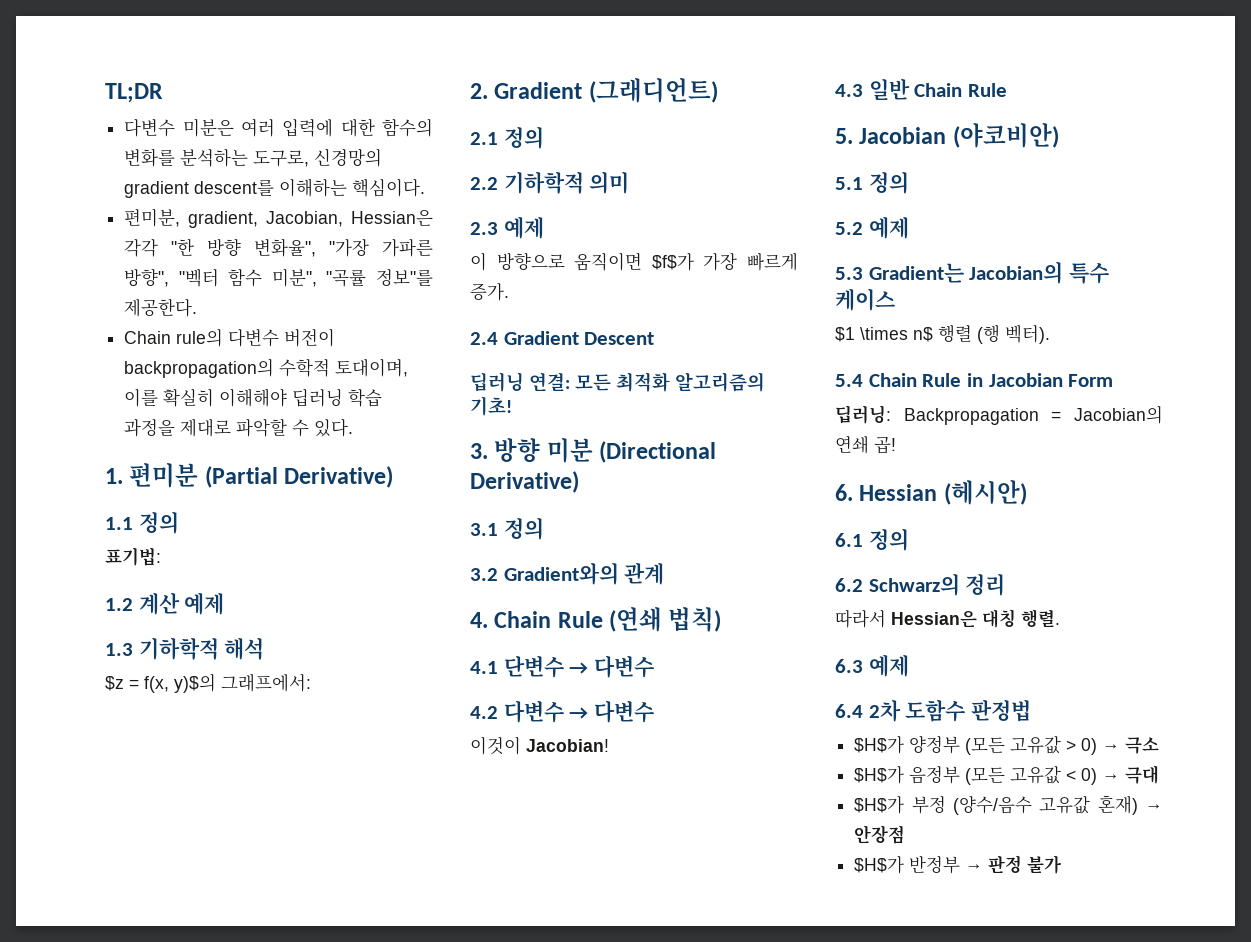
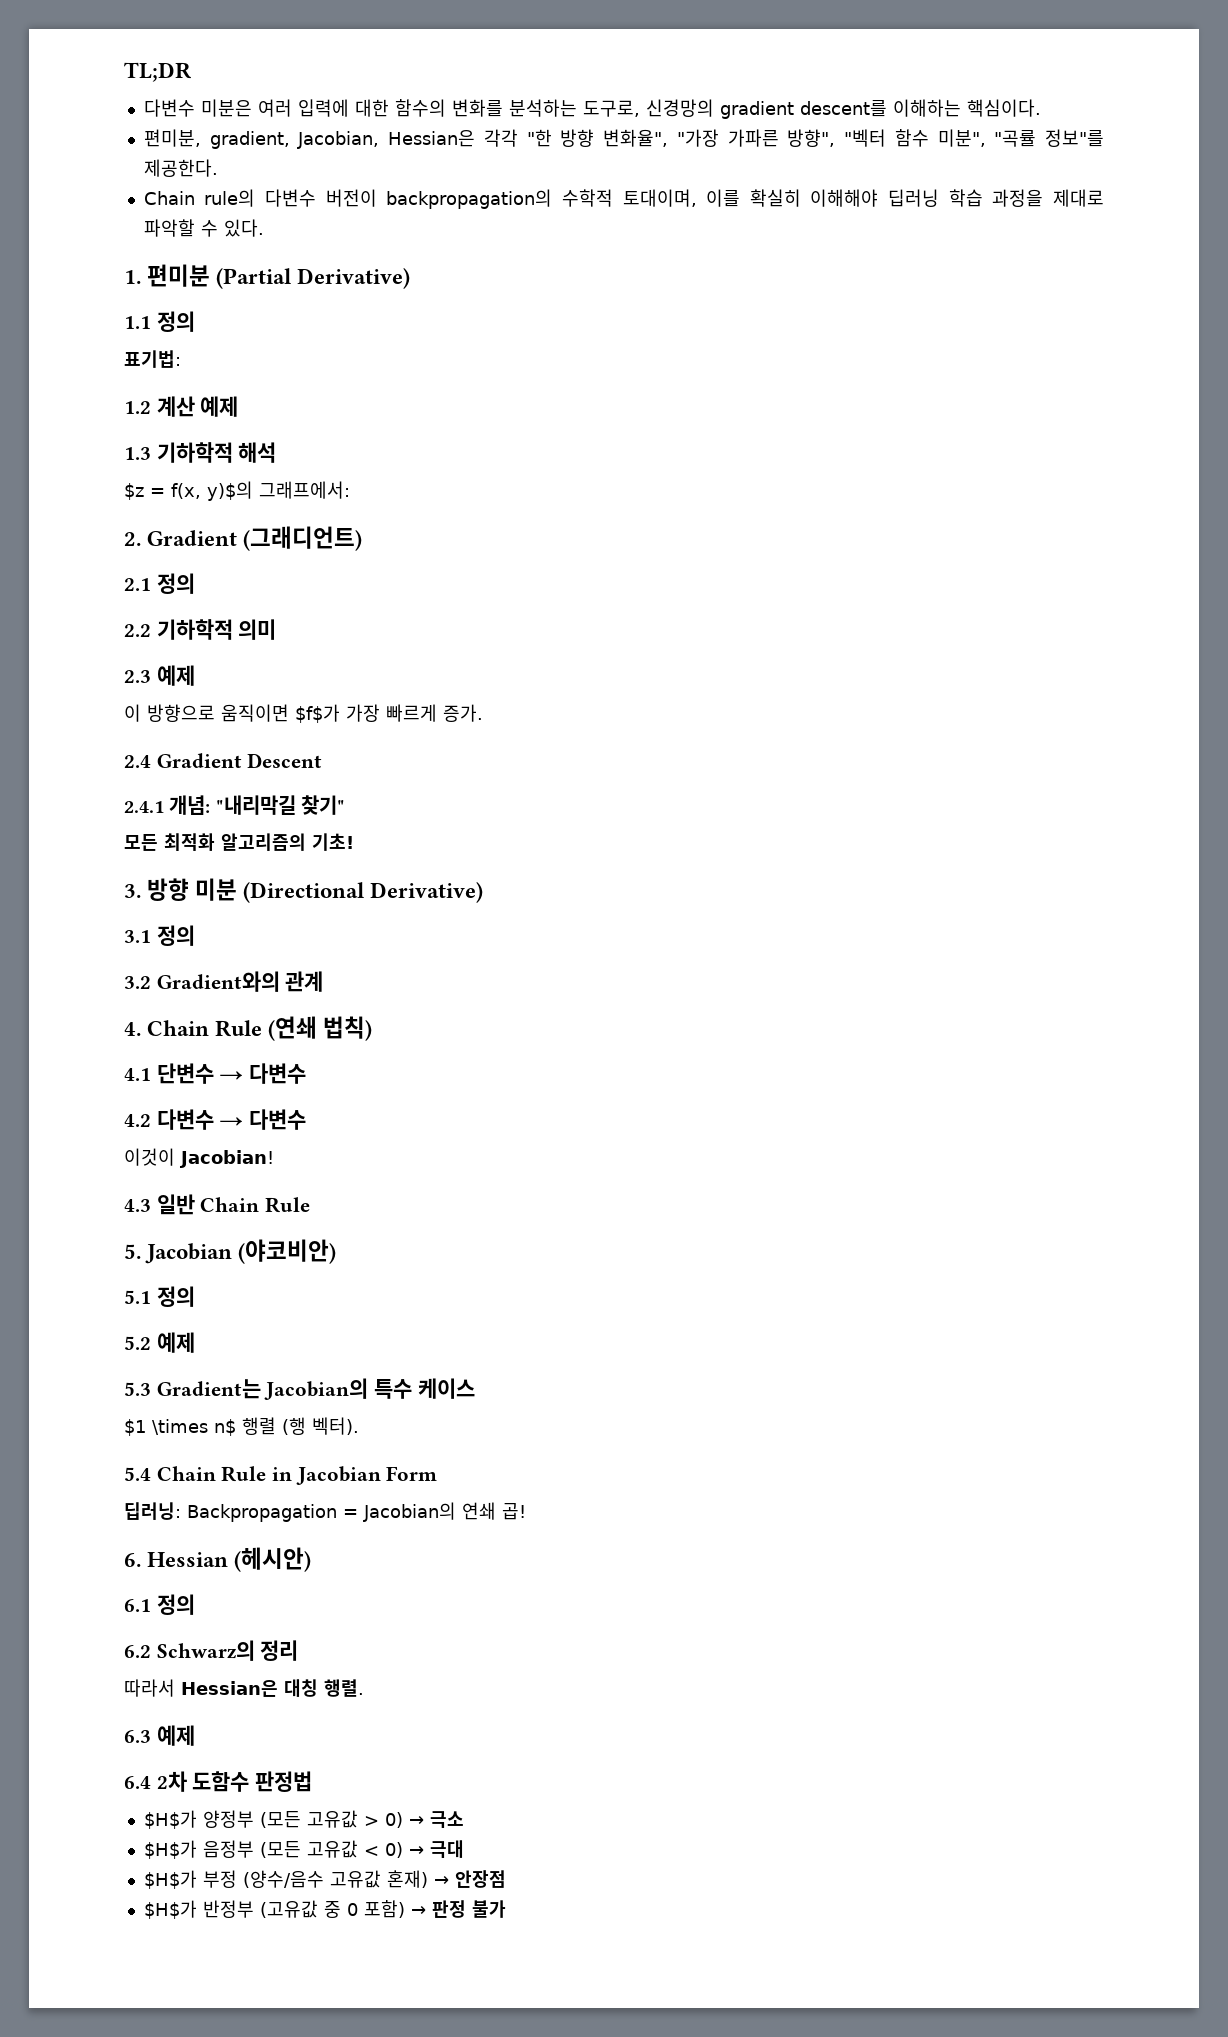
- 딥러닝 연결: 모든 최적화 알고리즘의 기초!
+ 2.4.1 개념: "내리막길 찾기"
+ 모든 최적화 알고리즘의 기초!
- $H$가 반정부 → 판정 불가
+ $H$가 반정부 (고유값 중 0 포함) → 판정 불가

